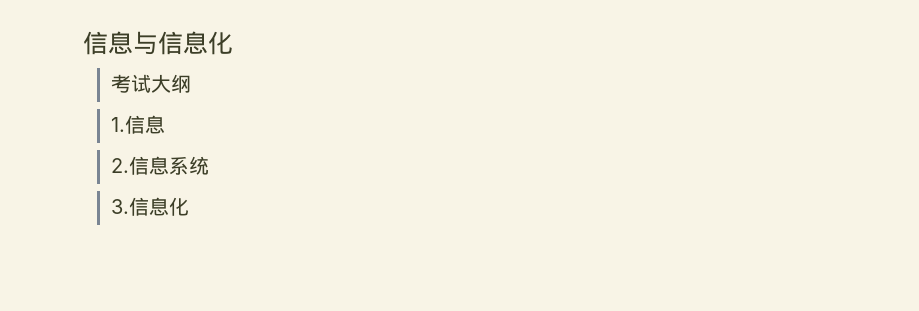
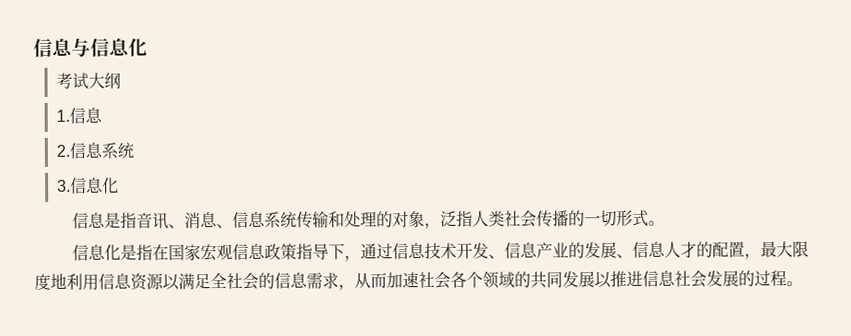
+ 信息是指音讯、消息、信息系统传输和处理的对象，泛指人类社会传播的一切形式。
+ 信息化是指在国家宏观信息政策指导下，通过信息技术开发、信息产业的发展、信息人才的配置，最大限度地利用信息资源以满足全社会的信息需求，从而加速社会各个领域的共同发展以推进信息社会发展的过程。

